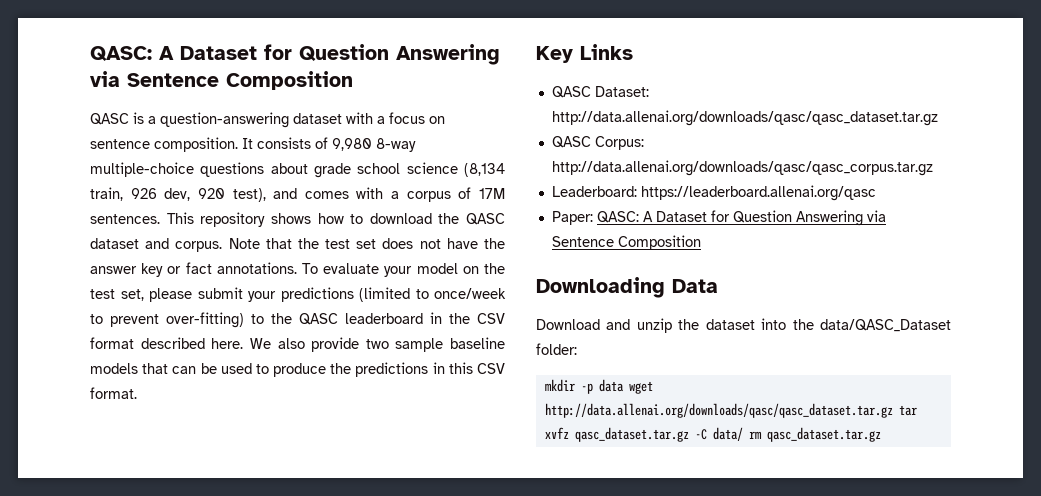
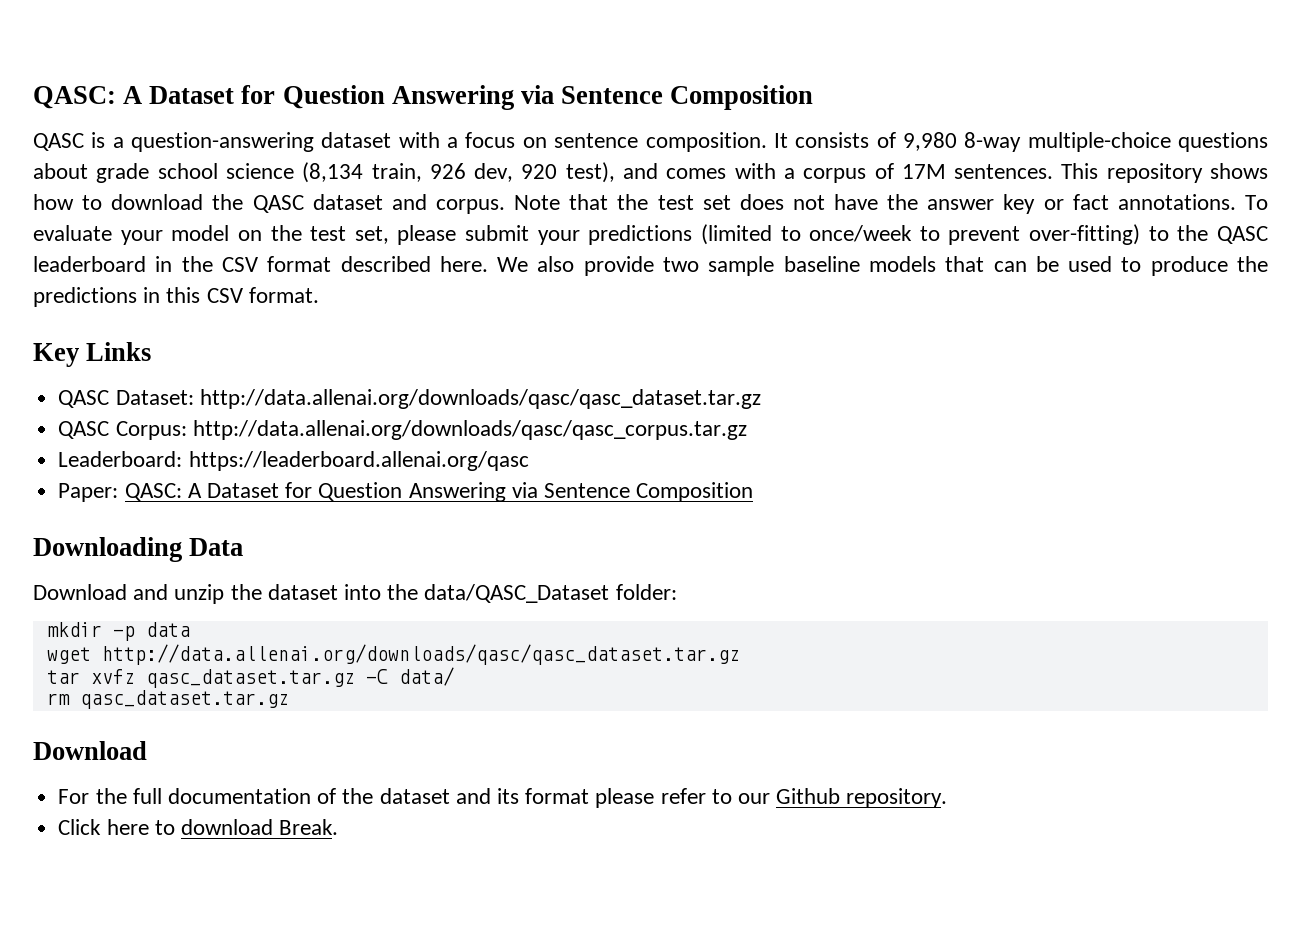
- mkdir -p data wget http://data.allenai.org/downloads/qasc/qasc_dataset.tar.gz tar xvfz qasc_dataset.tar.gz -C data/ rm qasc_dataset.tar.gz
+ mkdir -p data
+ wget http://data.allenai.org/downloads/qasc/qasc_dataset.tar.gz
+ tar xvfz qasc_dataset.tar.gz -C data/
+ rm qasc_dataset.tar.gz
+ Download
+ For the full documentation of the dataset and its format please refer to our Github repository.
+ Click here to download Break.

